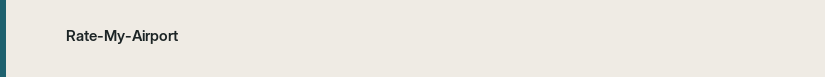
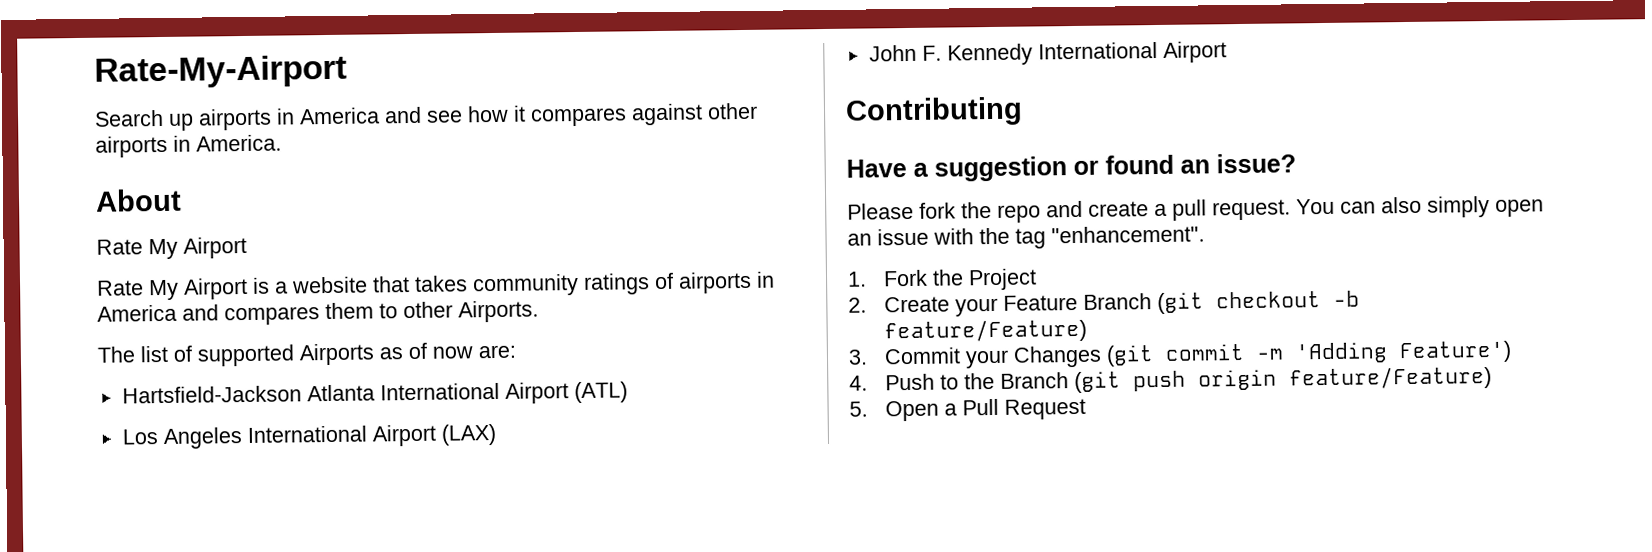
+ Search up airports in America and see how it compares against other airports in America.
+ About
+ Rate My Airport
+ Rate My Airport is a website that takes community ratings of airports in America and compares them to other Airports.
+ The list of supported Airports as of now are:
+ Hartsfield-Jackson Atlanta International Airport (ATL)
+ Los Angeles International Airport (LAX)
+ John F. Kennedy International Airport
+ Contributing
+ Have a suggestion or found an issue?
+ Please fork the repo and create a pull request. You can also simply open an issue with the tag "enhancement".
+ 1. Fork the Project
+ 2. Create your Feature Branch (git checkout -b feature/Feature)
+ 3. Commit your Changes (git commit -m 'Adding Feature')
+ 4. Push to the Branch (git push origin feature/Feature)
+ 5. Open a Pull Request

